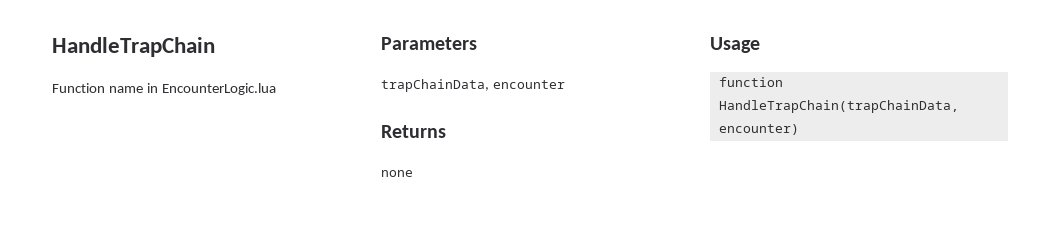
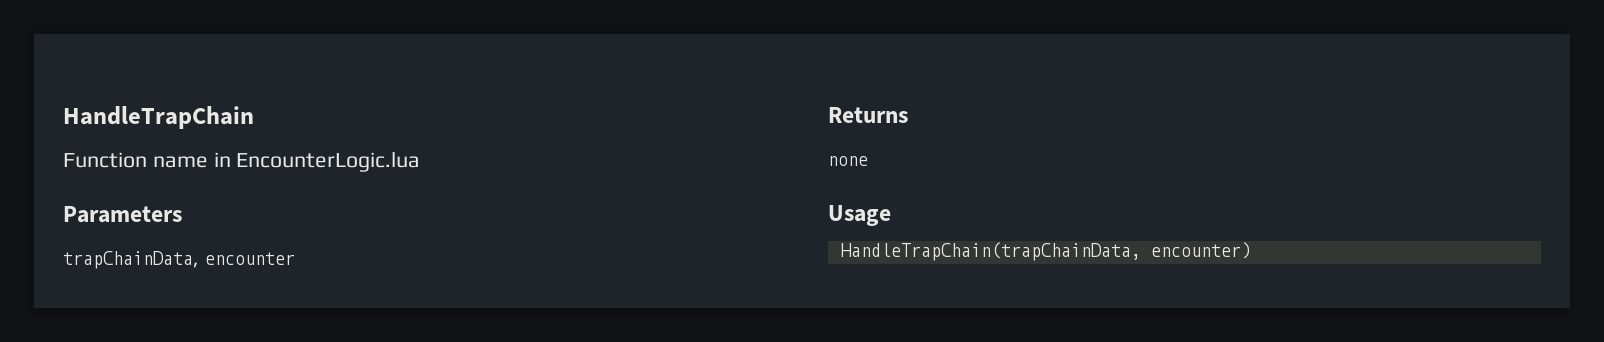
- function HandleTrapChain(trapChainData, encounter)
+ HandleTrapChain(trapChainData, encounter)

